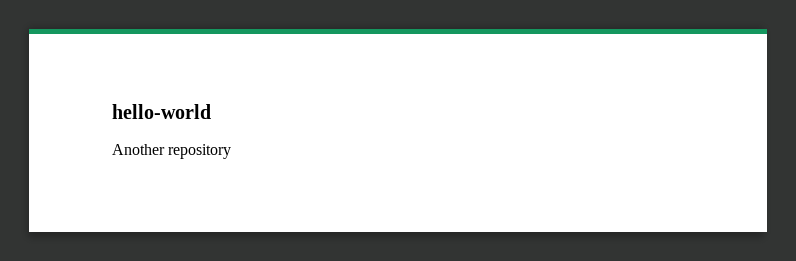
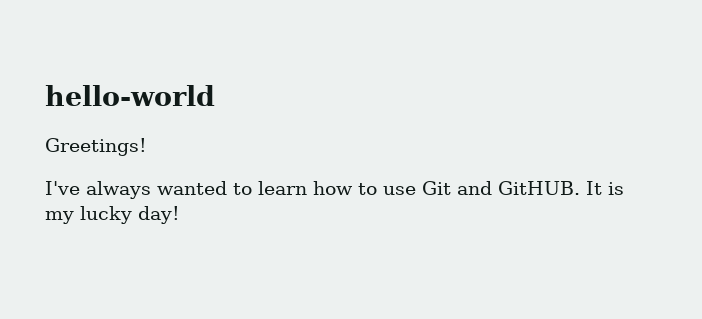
- Another repository
+ Greetings!
+ I've always wanted to learn how to use Git and GitHUB. It is my lucky day!

